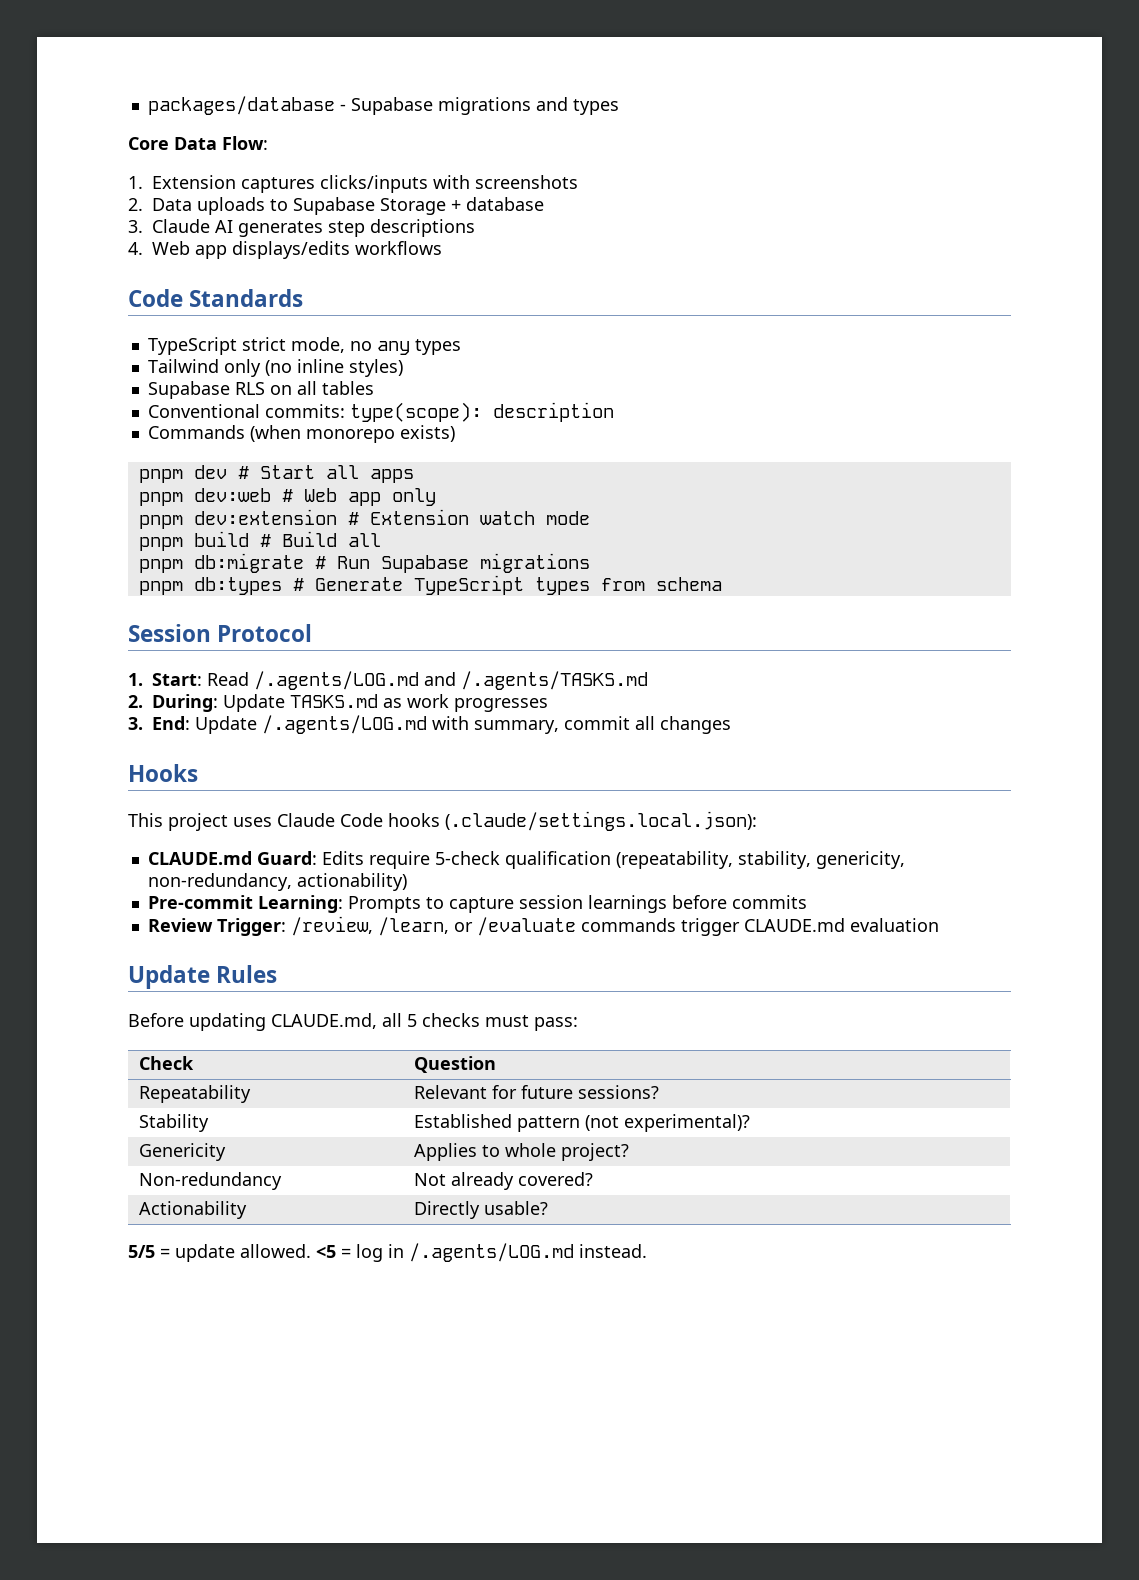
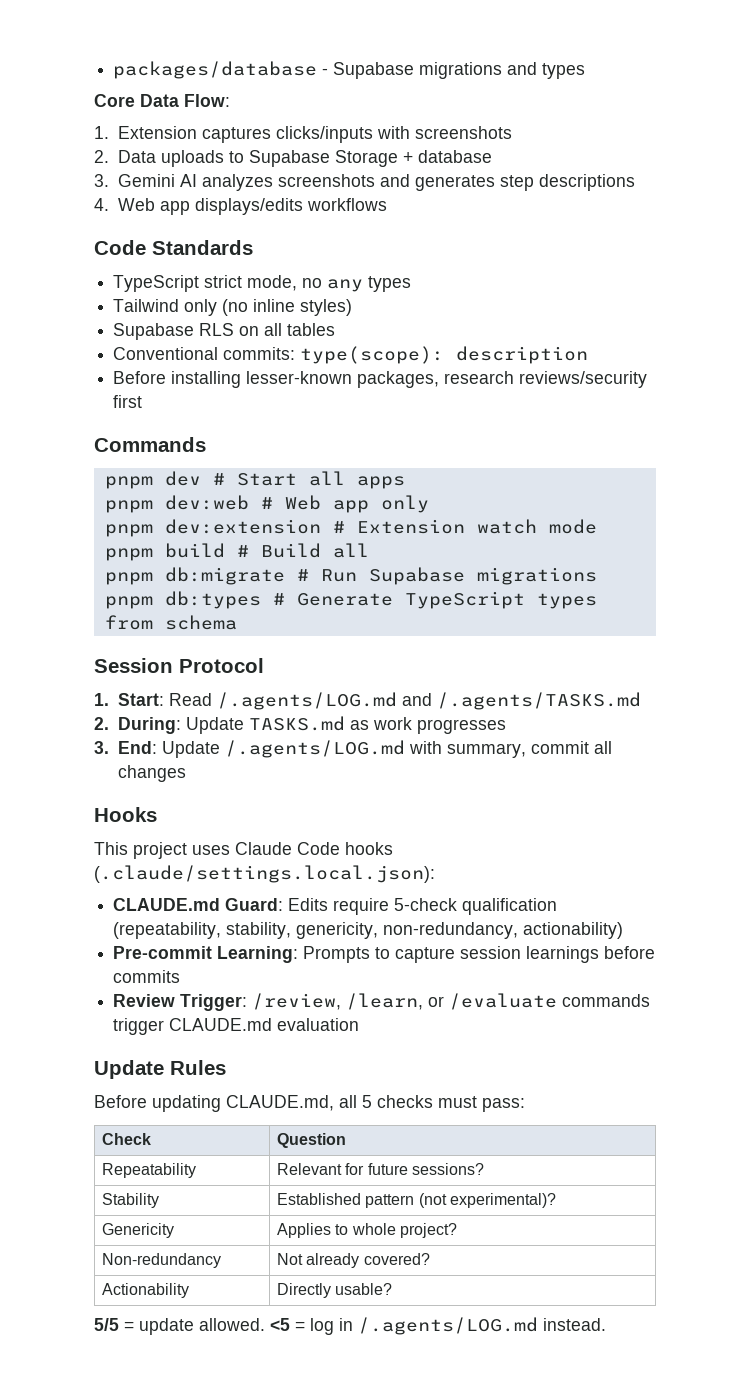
- 3. Claude AI generates step descriptions
+ 3. Gemini AI analyzes screenshots and generates step descriptions
- Commands (when monorepo exists)
+ Before installing lesser-known packages, research reviews/security first
+ Commands

